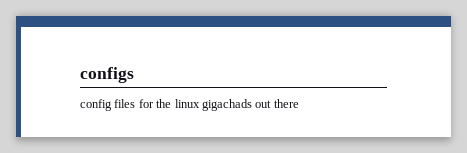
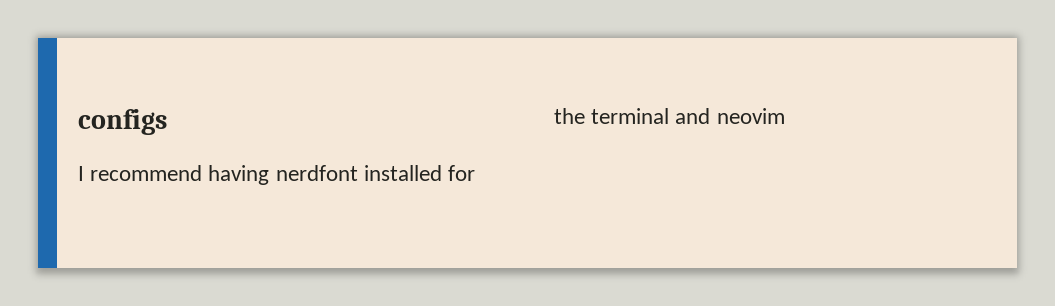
- config files for the linux gigachads out there
+ I recommend having nerdfont installed for the terminal and neovim

